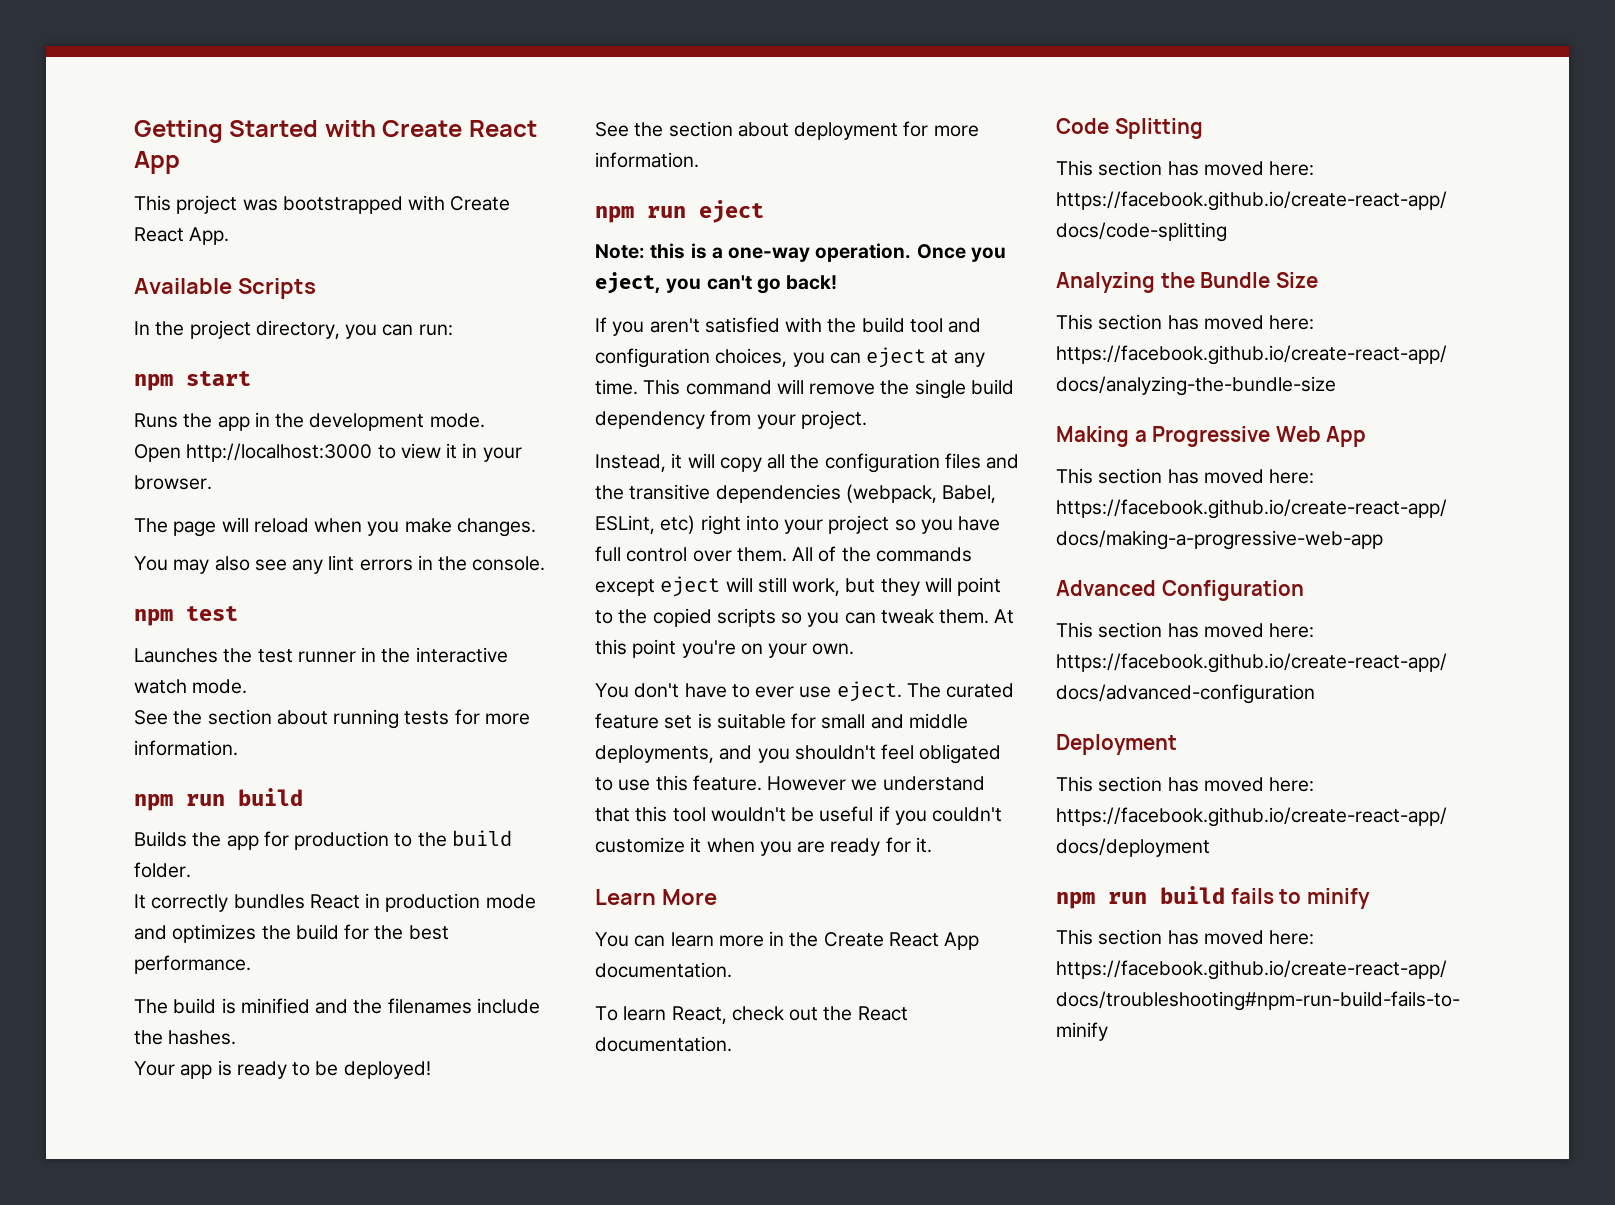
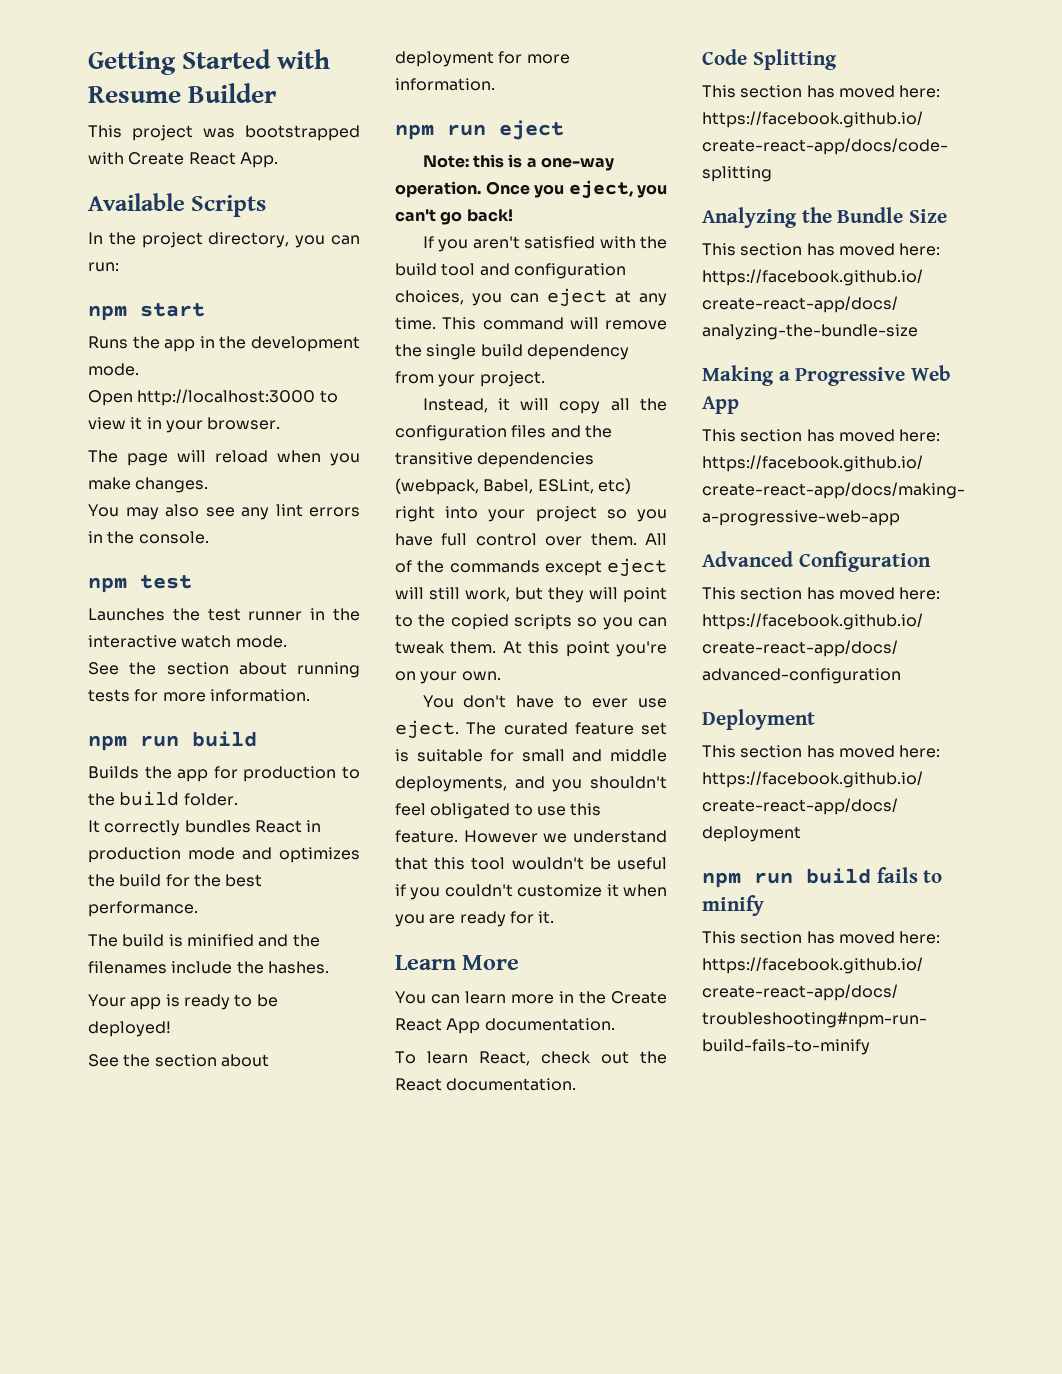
- Getting Started with Create React App
+ Getting Started with Resume Builder

